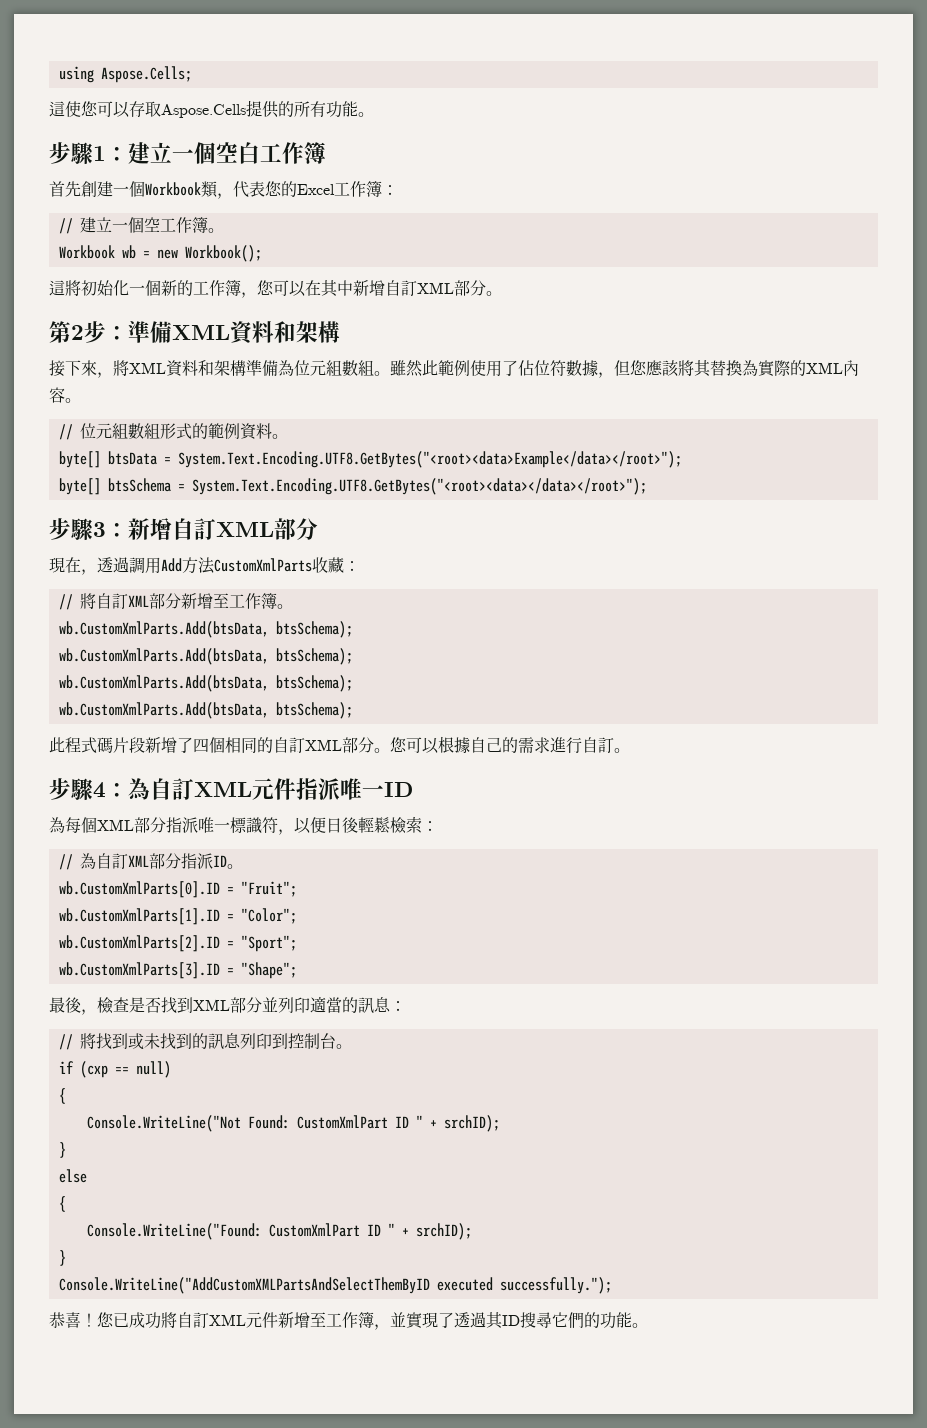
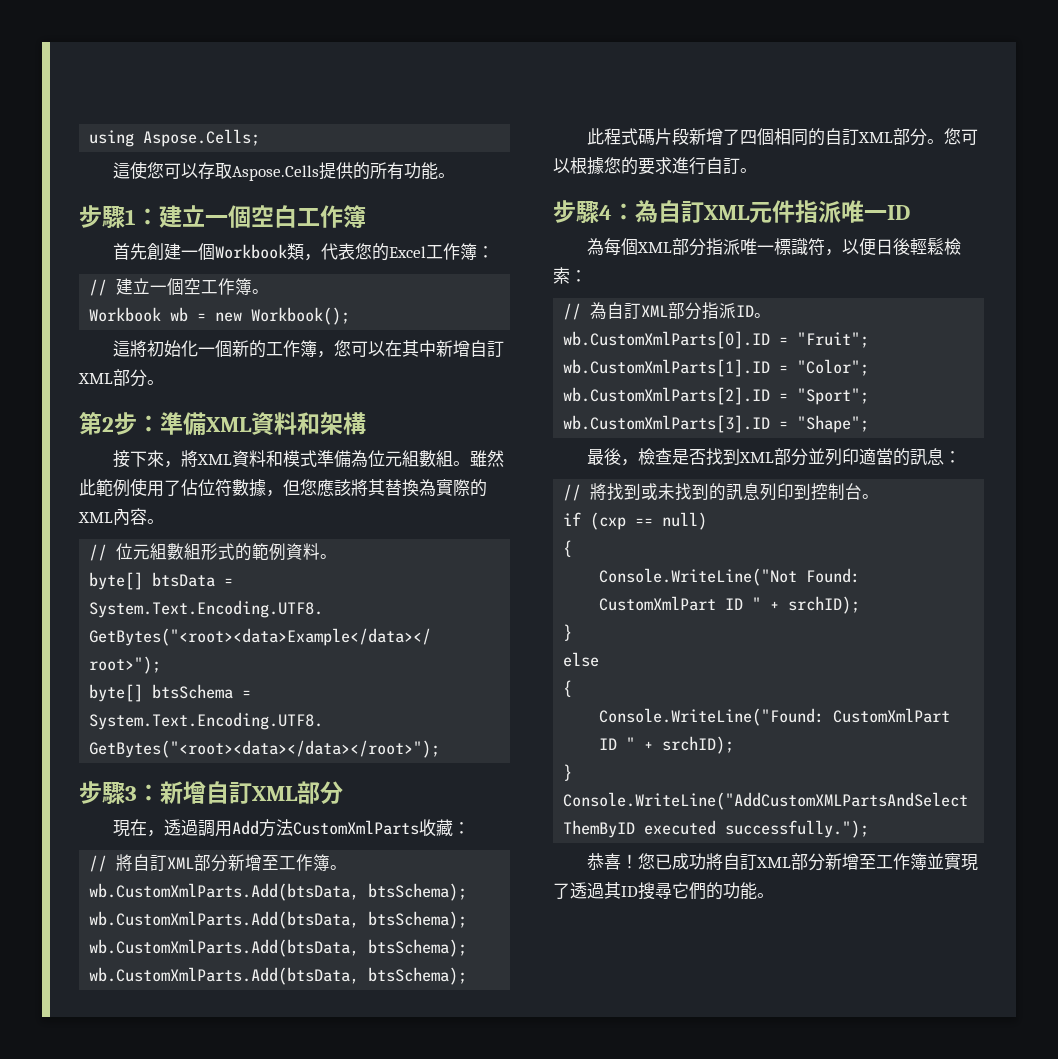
- 接下來，將XML資料和架構準備為位元組數組。
+ 接下來，將XML資料和模式準備為位元組數組。
- 您可以根據自己的需求進行自訂。
+ 您可以根據您的要求進行自訂。
- 您已成功將自訂XML元件新增至工作簿，並實現了透過其ID搜尋它們的功能。
+ 您已成功將自訂XML部分新增至工作簿並實現了透過其ID搜尋它們的功能。

